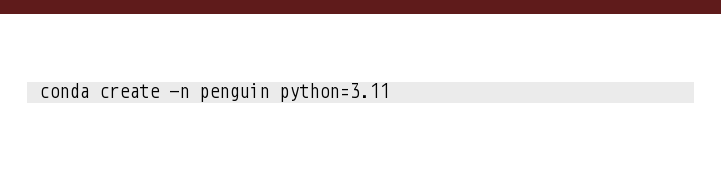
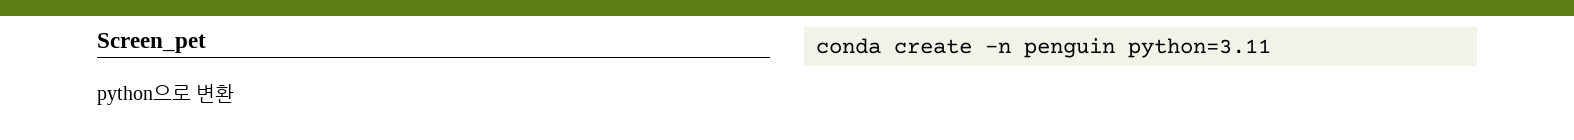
+ Screen_pet
+ python으로 변환

